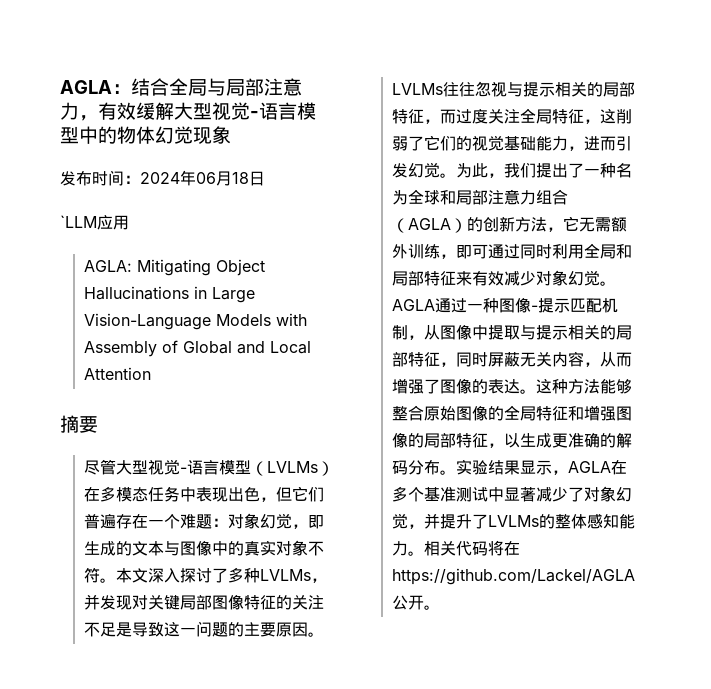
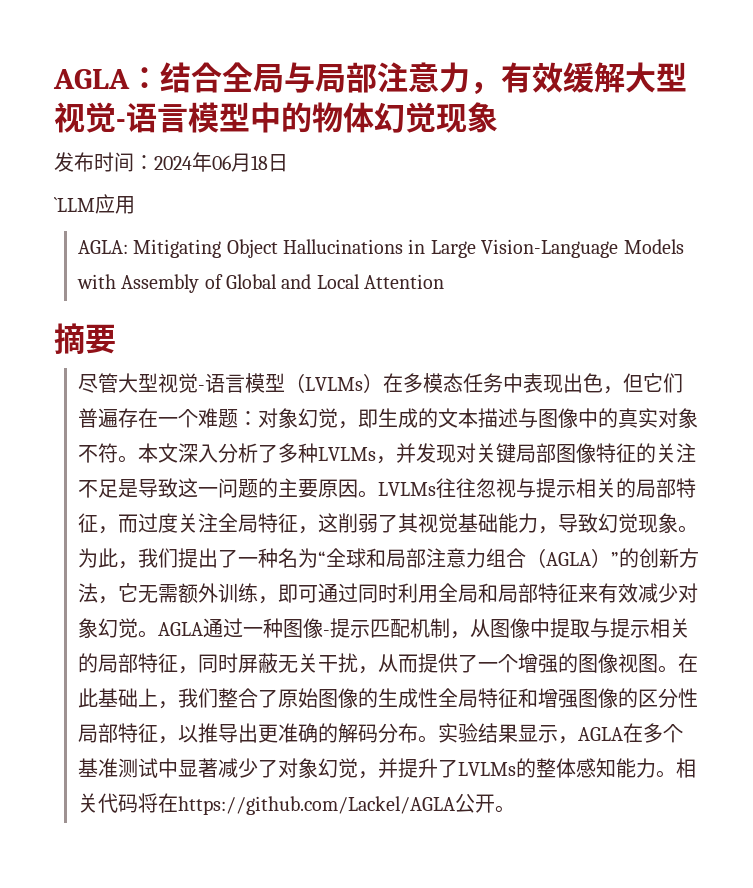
- 尽管大型视觉-语言模型（LVLMs）在多模态任务中表现出色，但它们普遍存在一个难题：对象幻觉，即生成的文本与图像中的真实对象不符。
+ 尽管大型视觉-语言模型（LVLMs）在多模态任务中表现出色，但它们普遍存在一个难题：对象幻觉，即生成的文本描述与图像中的真实对象不符。
- 本文深入探讨了多种LVLMs，并发现对关键局部图像特征的关注不足是导致这一问题的主要原因。
+ 本文深入分析了多种LVLMs，并发现对关键局部图像特征的关注不足是导致这一问题的主要原因。
- LVLMs往往忽视与提示相关的局部特征，而过度关注全局特征，这削弱了它们的视觉基础能力，进而引发幻觉。
+ LVLMs往往忽视与提示相关的局部特征，而过度关注全局特征，这削弱了其视觉基础能力，导致幻觉现象。
- 为此，我们提出了一种名为全球和局部注意力组合（AGLA）的创新方法，它无需额外训练，即可通过同时利用全局和局部特征来有效减少对象幻觉。
+ 为此，我们提出了一种名为“全球和局部注意力组合（AGLA）”的创新方法，它无需额外训练，即可通过同时利用全局和局部特征来有效减少对象幻觉。
- AGLA通过一种图像-提示匹配机制，从图像中提取与提示相关的局部特征，同时屏蔽无关内容，从而增强了图像的表达。这种方法能够整合原始图像的全局特征和增强图像的局部特征，以生成更准确的解码分布。
+ AGLA通过一种图像-提示匹配机制，从图像中提取与提示相关的局部特征，同时屏蔽无关干扰，从而提供了一个增强的图像视图。在此基础上，我们整合了原始图像的生成性全局特征和增强图像的区分性局部特征，以推导出更准确的解码分布。

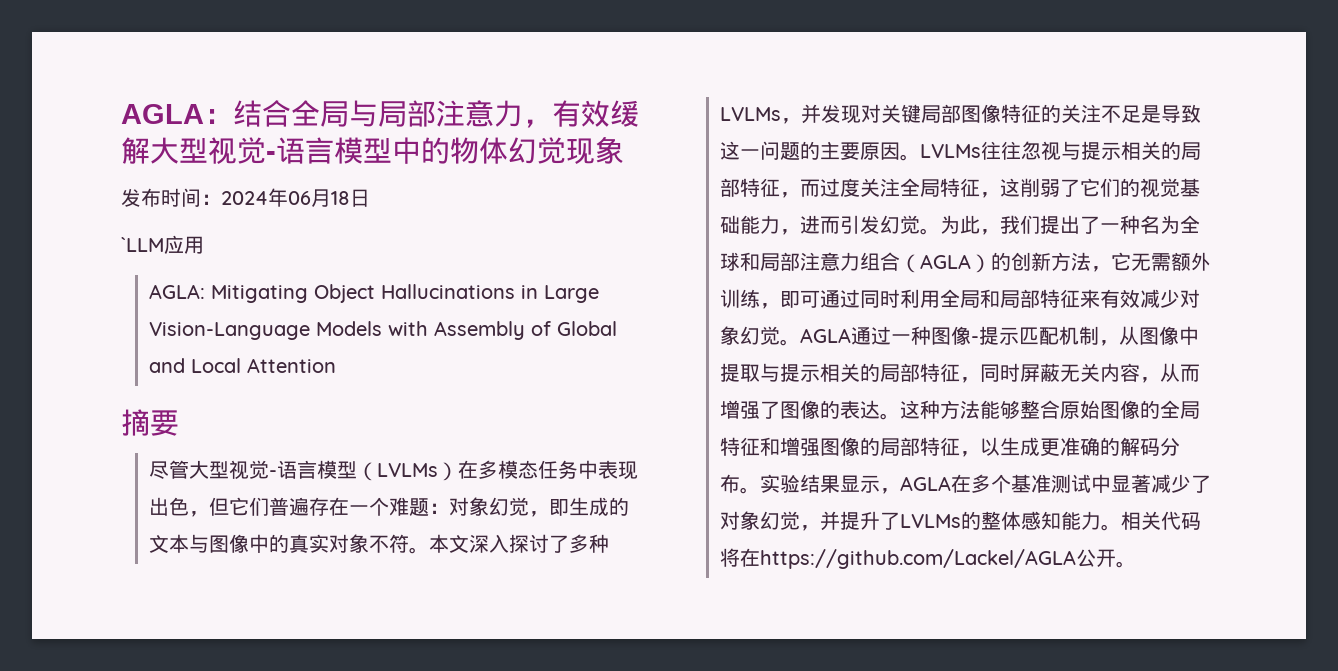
- 尽管大型视觉-语言模型（LVLMs）在多模态任务中表现出色，但它们普遍存在一个难题：对象幻觉，即生成的文本描述与图像中的真实对象不符。
+ 尽管大型视觉-语言模型（LVLMs）在多模态任务中表现出色，但它们普遍存在一个难题：对象幻觉，即生成的文本与图像中的真实对象不符。
- 本文深入分析了多种LVLMs，并发现对关键局部图像特征的关注不足是导致这一问题的主要原因。
+ 本文深入探讨了多种LVLMs，并发现对关键局部图像特征的关注不足是导致这一问题的主要原因。
- LVLMs往往忽视与提示相关的局部特征，而过度关注全局特征，这削弱了其视觉基础能力，导致幻觉现象。
+ LVLMs往往忽视与提示相关的局部特征，而过度关注全局特征，这削弱了它们的视觉基础能力，进而引发幻觉。
- 为此，我们提出了一种名为“全球和局部注意力组合（AGLA）”的创新方法，它无需额外训练，即可通过同时利用全局和局部特征来有效减少对象幻觉。
+ 为此，我们提出了一种名为全球和局部注意力组合（AGLA）的创新方法，它无需额外训练，即可通过同时利用全局和局部特征来有效减少对象幻觉。
- AGLA通过一种图像-提示匹配机制，从图像中提取与提示相关的局部特征，同时屏蔽无关干扰，从而提供了一个增强的图像视图。在此基础上，我们整合了原始图像的生成性全局特征和增强图像的区分性局部特征，以推导出更准确的解码分布。
+ AGLA通过一种图像-提示匹配机制，从图像中提取与提示相关的局部特征，同时屏蔽无关内容，从而增强了图像的表达。这种方法能够整合原始图像的全局特征和增强图像的局部特征，以生成更准确的解码分布。

